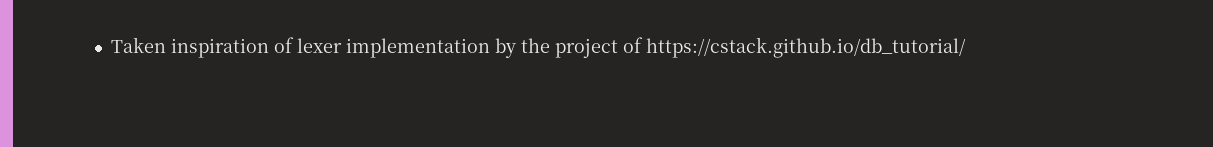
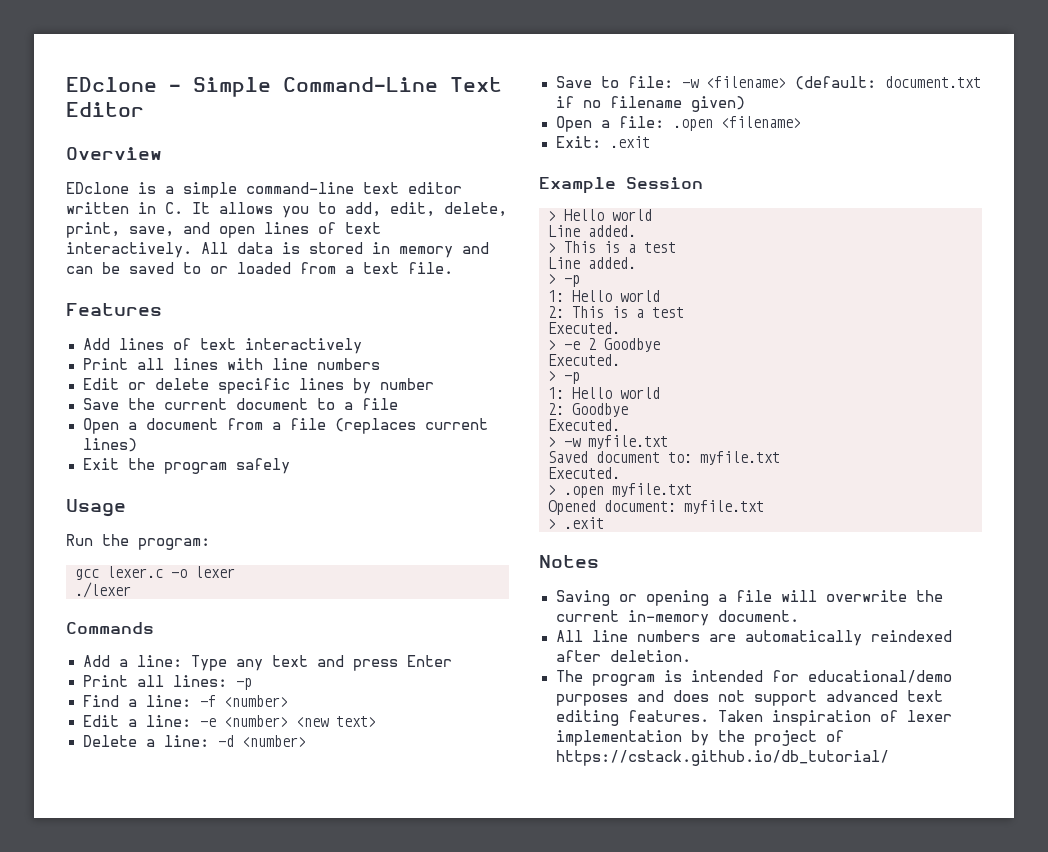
+ EDclone - Simple Command-Line Text Editor
+ Overview
+ EDclone is a simple command-line text editor written in C. It allows you to add, edit, delete, print, save, and open lines of text interactively. All data is stored in memory and can be saved to or loaded from a text file.
+ Features
+ Add lines of text interactively
+ Print all lines with line numbers
+ Edit or delete specific lines by number
+ Save the current document to a file
+ Open a document from a file (replaces current lines)
+ Exit the program safely
+ Usage
+ Run the program:
+ gcc lexer.c -o lexer
+ ./lexer
+ Commands
+ Add a line: Type any text and press Enter
+ Print all lines: -p
+ Find a line: -f <number>
+ Edit a line: -e <number> <new text>
+ Delete a line: -d <number>
+ Save to file: -w <filename> (default: document.txt if no filename given)
+ Open a file: .open <filename>
+ Exit: .exit
+ Example Session
+ > Hello world
+ Line added.
+ > This is a test
+ Line added.
+ > -p
+ 1: Hello world
+ 2: This is a test
+ Executed.
+ > -e 2 Goodbye
+ Executed.
+ > -p
+ 1: Hello world
+ 2: Goodbye
+ Executed.
+ > -w myfile.txt
+ Saved document to: myfile.txt
+ Executed.
+ > .open myfile.txt
+ Opened document: myfile.txt
+ > .exit
+ Notes
+ Saving or opening a file will overwrite the current in-memory document.
+ All line numbers are automatically reindexed after deletion.
+ The program is intended for educational/demo purposes and does not support advanced text editing features.

